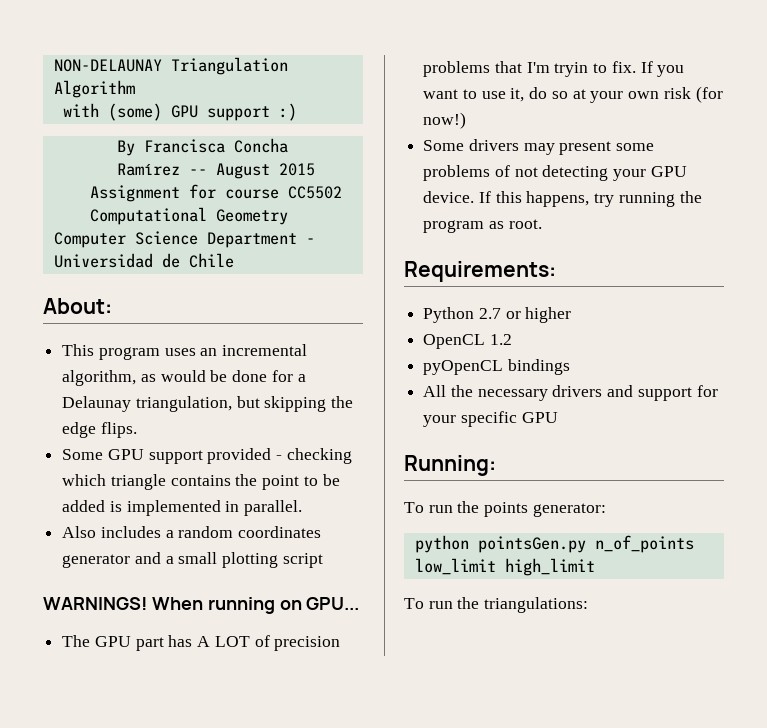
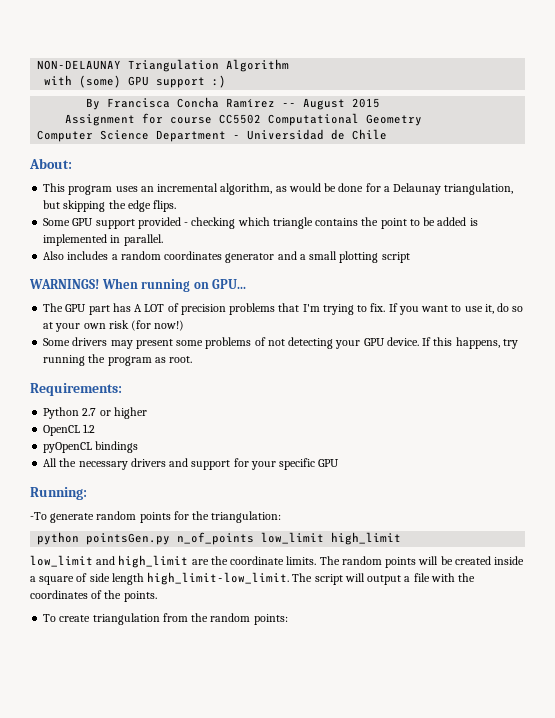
- The GPU part has A LOT of precision problems that I'm tryin to fix.
+ The GPU part has A LOT of precision problems that I'm trying to fix.
- To run the points generator:
+ -To generate random points for the triangulation:
- To run the triangulations:
+ low_limit and high_limit are the coordinate limits. The random points will be created inside a square of side length high_limit-low_limit. The script will output a file with the coordinates of the points.
+ To create triangulation from the random points:

